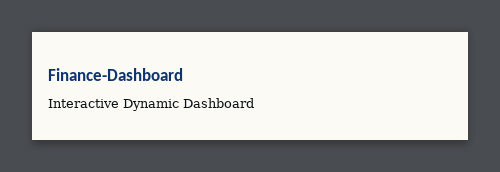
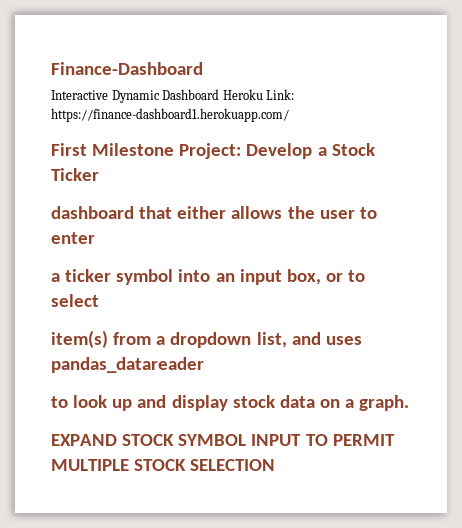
- Interactive Dynamic Dashboard
+ Interactive Dynamic Dashboard Heroku Link: https://finance-dashboard1.herokuapp.com/
+ First Milestone Project: Develop a Stock Ticker
+ dashboard that either allows the user to enter
+ a ticker symbol into an input box, or to select
+ item(s) from a dropdown list, and uses pandas_datareader
+ to look up and display stock data on a graph.
+ EXPAND STOCK SYMBOL INPUT TO PERMIT MULTIPLE STOCK SELECTION

